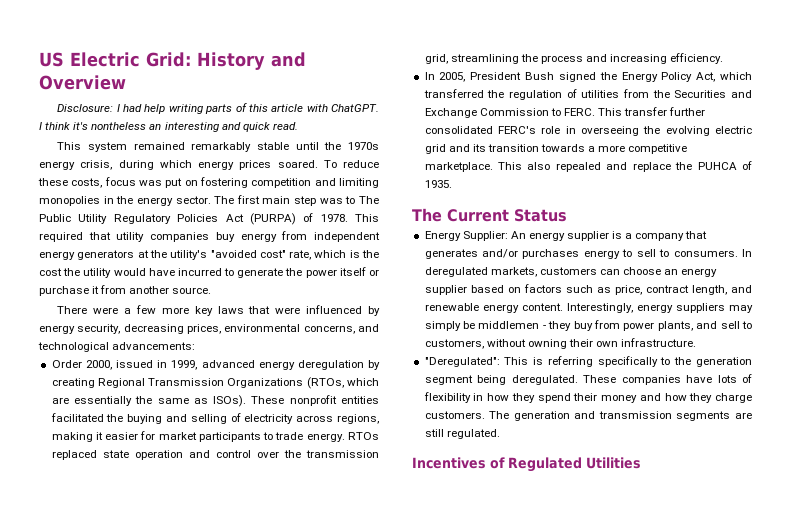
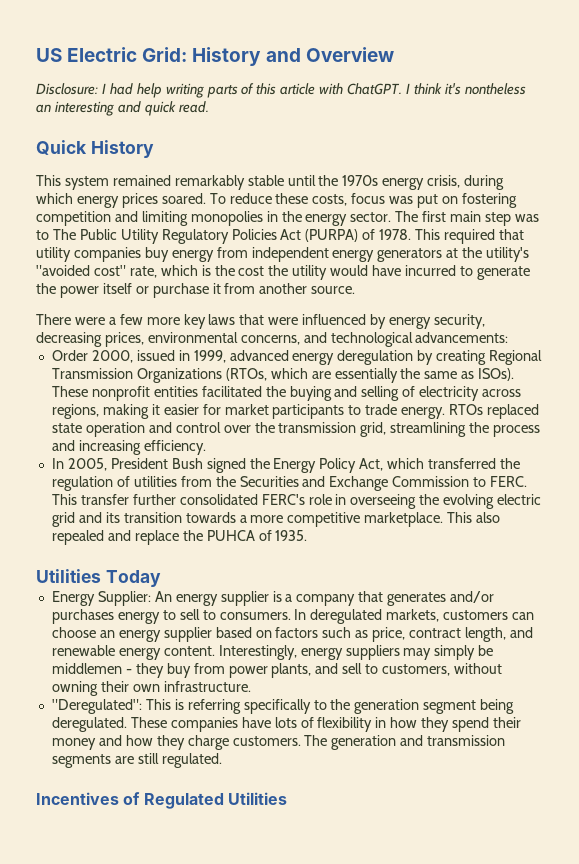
+ Quick History
- The Current Status
+ Utilities Today

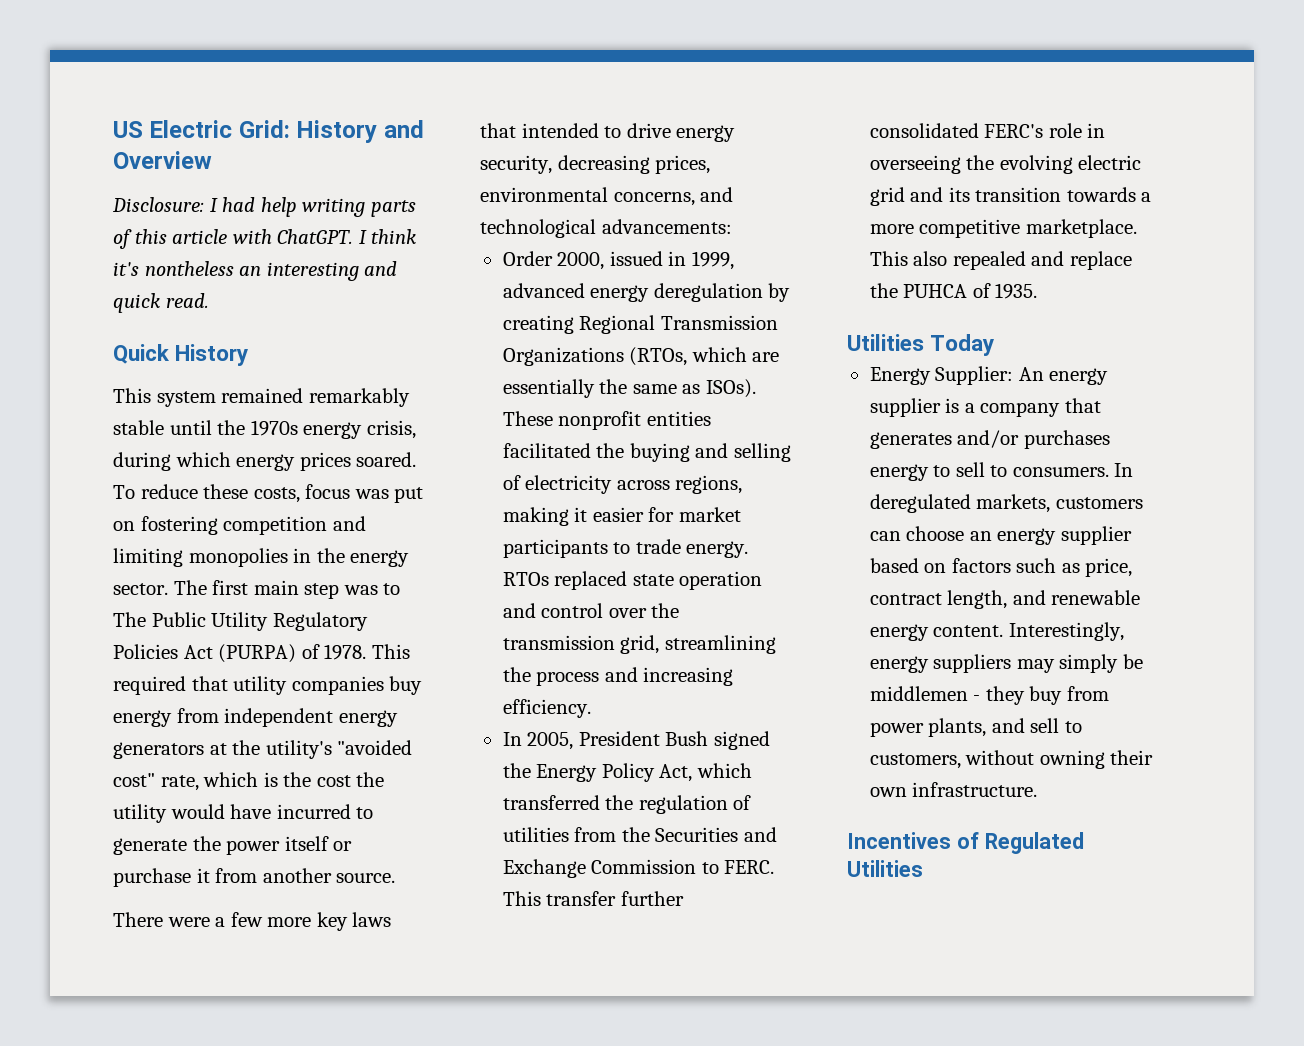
- There were a few more key laws that were influenced by energy security, decreasing prices, environmental concerns, and technological advancements:
+ There were a few more key laws that intended to drive energy security, decreasing prices, environmental concerns, and technological advancements:
- "Deregulated": This is referring specifically to the generation segment being deregulated. These companies have lots of flexibility in how they spend their money and how they charge customers. The generation and transmission segments are still regulated.

